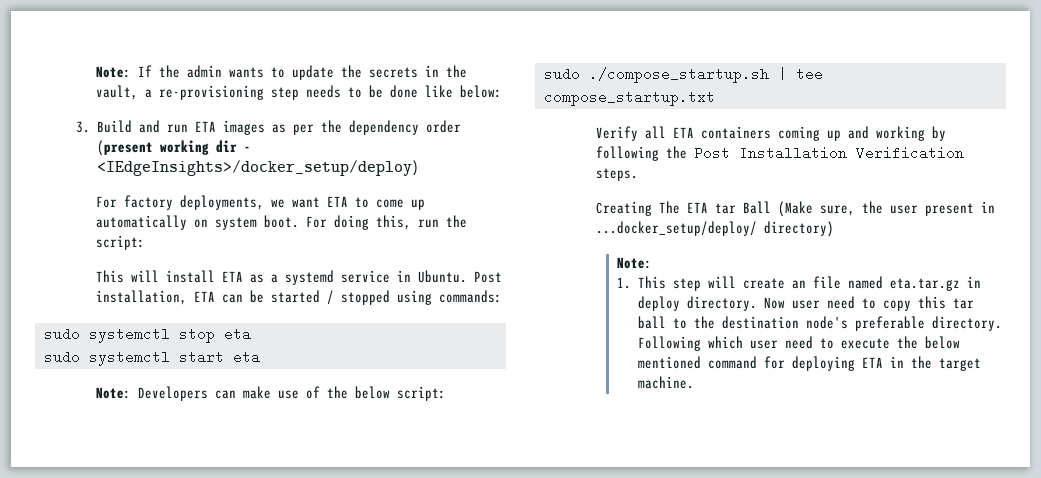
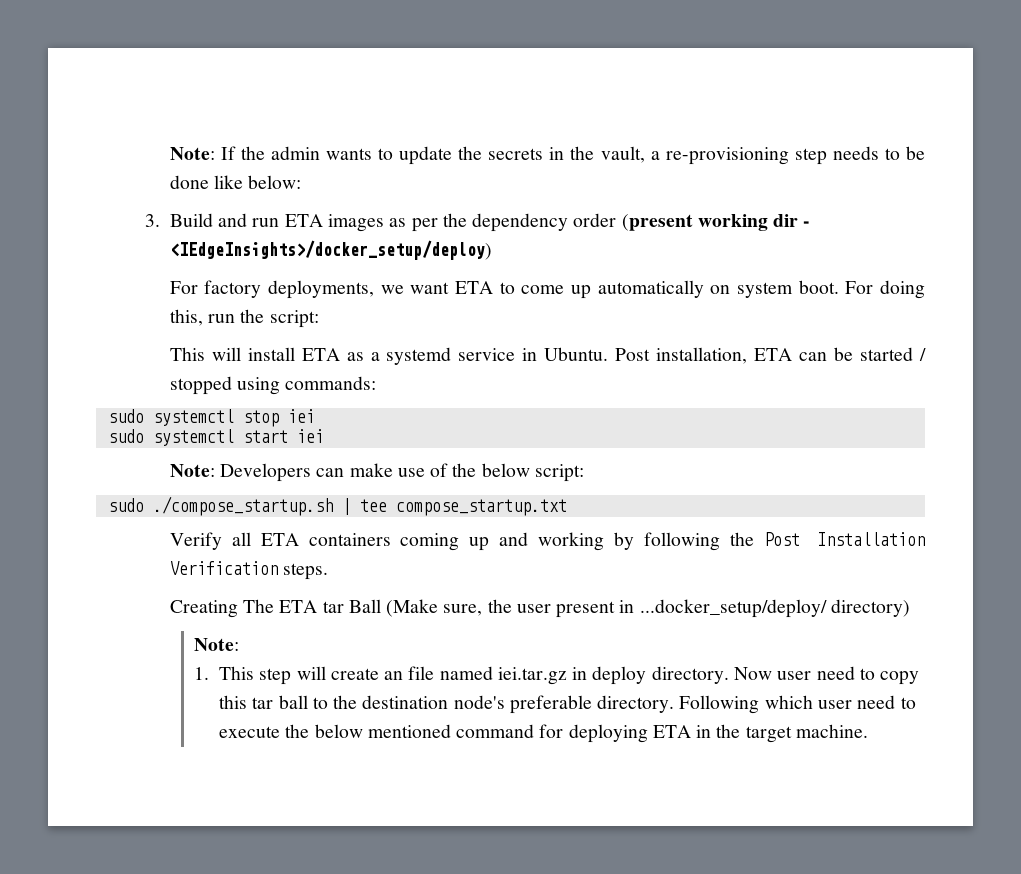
- sudo systemctl stop eta
+ sudo systemctl stop iei
- sudo systemctl start eta
+ sudo systemctl start iei
- 1. This step will create an file named eta.tar.gz in deploy directory.
+ 1. This step will create an file named iei.tar.gz in deploy directory.

